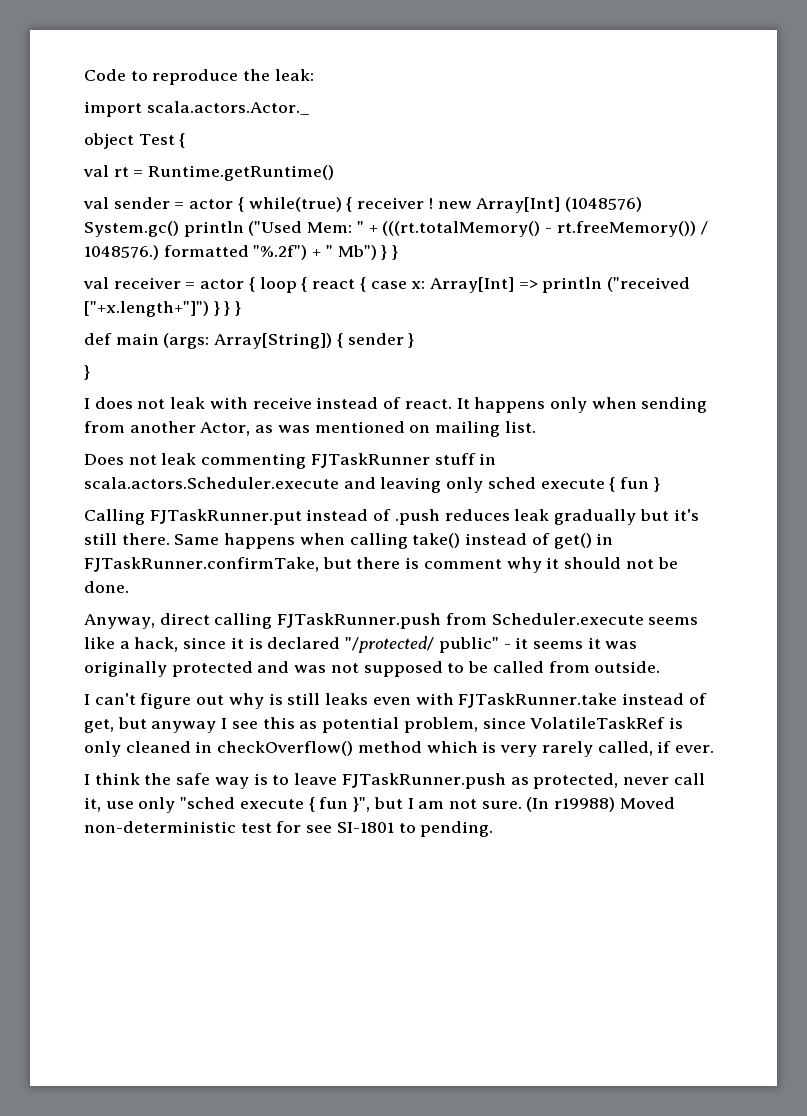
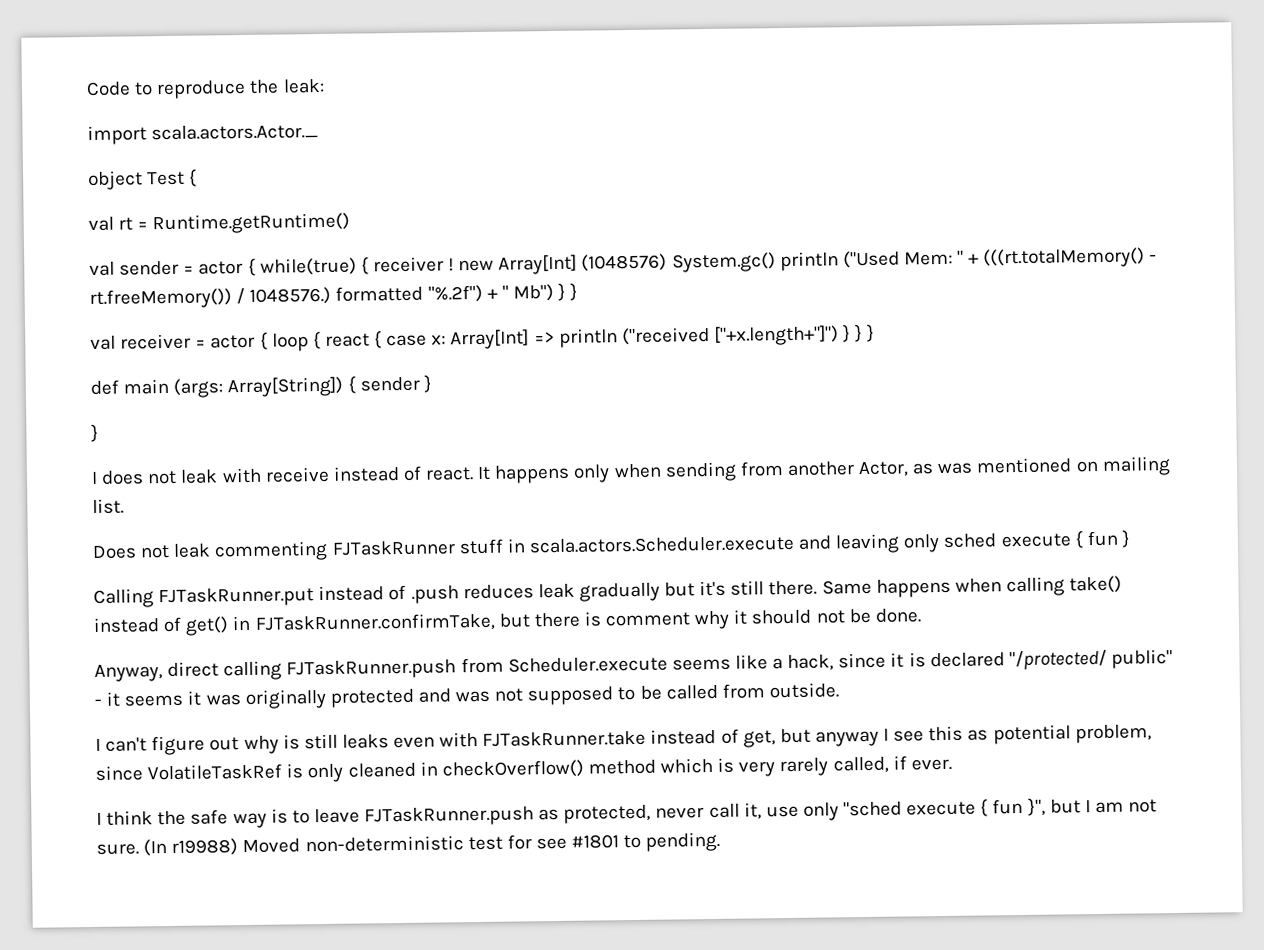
- (In r19988) Moved non-deterministic test for see SI-1801 to pending.
+ (In r19988) Moved non-deterministic test for see #1801 to pending.

